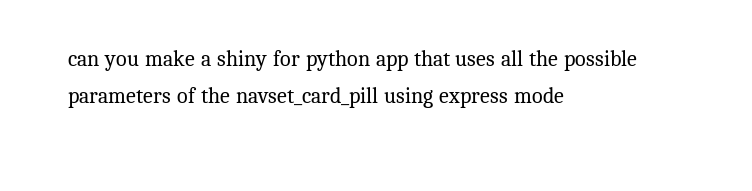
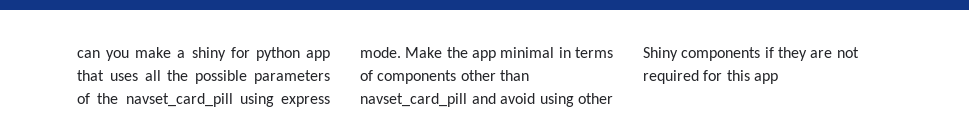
- can you make a shiny for python app that uses all the possible parameters of the navset_card_pill using express mode
+ can you make a shiny for python app that uses all the possible parameters of the navset_card_pill using express mode. Make the app minimal in terms of components other than navset_card_pill and avoid using other Shiny components if they are not required for this app

